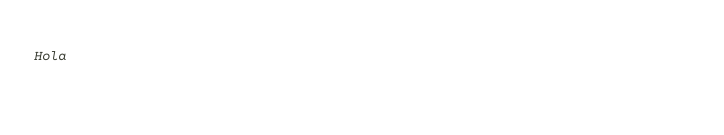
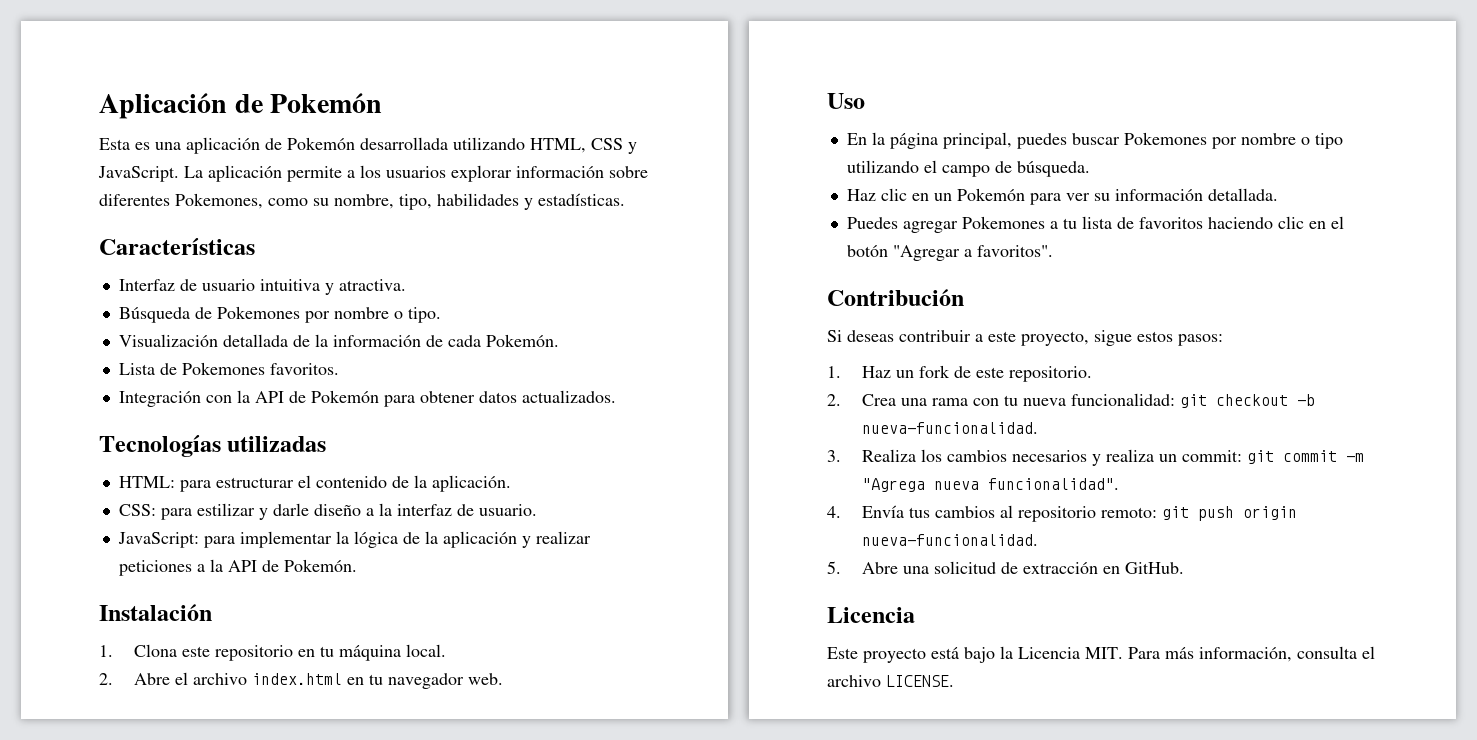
- Hola
+ Aplicación de Pokemón
+ Esta es una aplicación de Pokemón desarrollada utilizando HTML, CSS y JavaScript. La aplicación permite a los usuarios explorar información sobre diferentes Pokemones, como su nombre, tipo, habilidades y estadísticas.
+ Características
+ Interfaz de usuario intuitiva y atractiva.
+ Búsqueda de Pokemones por nombre o tipo.
+ Visualización detallada de la información de cada Pokemón.
+ Lista de Pokemones favoritos.
+ Integración con la API de Pokemón para obtener datos actualizados.
+ Tecnologías utilizadas
+ HTML: para estructurar el contenido de la aplicación.
+ CSS: para estilizar y darle diseño a la interfaz de usuario.
+ JavaScript: para implementar la lógica de la aplicación y realizar peticiones a la API de Pokemón.
+ Instalación
+ 1. Clona este repositorio en tu máquina local.
+ 2. Abre el archivo index.html en tu navegador web.
+ Uso
+ En la página principal, puedes buscar Pokemones por nombre o tipo utilizando el campo de búsqueda.
+ Haz clic en un Pokemón para ver su información detallada.
+ Puedes agregar Pokemones a tu lista de favoritos haciendo clic en el botón "Agregar a favoritos".
+ Contribución
+ Si deseas contribuir a este proyecto, sigue estos pasos:
+ 1. Haz un fork de este repositorio.
+ 2. Crea una rama con tu nueva funcionalidad: git checkout -b nueva-funcionalidad.
+ 3. Realiza los cambios necesarios y realiza un commit: git commit -m "Agrega nueva funcionalidad".
+ 4. Envía tus cambios al repositorio remoto: git push origin nueva-funcionalidad.
+ 5. Abre una solicitud de extracción en GitHub.
+ Licencia
+ Este proyecto está bajo la Licencia MIT. Para más información, consulta el archivo LICENSE.

